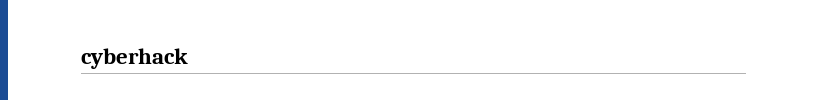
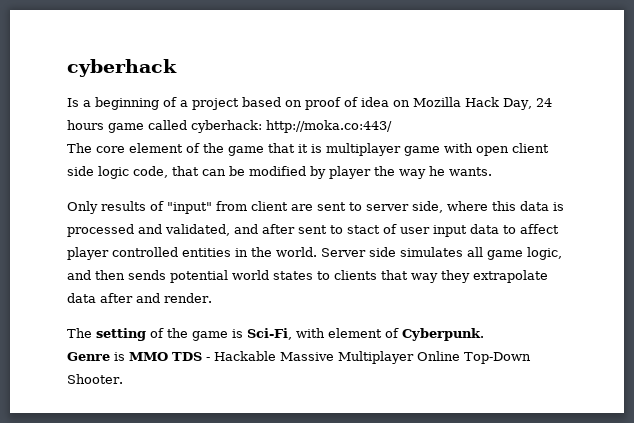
+ Is a beginning of a project based on proof of idea on Mozilla Hack Day, 24 hours game called cyberhack: http://moka.co:443/
+ The core element of the game that it is multiplayer game with open client side logic code, that can be modified by player the way he wants.
+ Only results of "input" from client are sent to server side, where this data is processed and validated, and after sent to stact of user input data to affect player controlled entities in the world. Server side simulates all game logic, and then sends potential world states to clients that way they extrapolate data after and render.
+ The setting of the game is Sci-Fi, with element of Cyberpunk.
+ Genre is MMO TDS - Hackable Massive Multiplayer Online Top-Down Shooter.

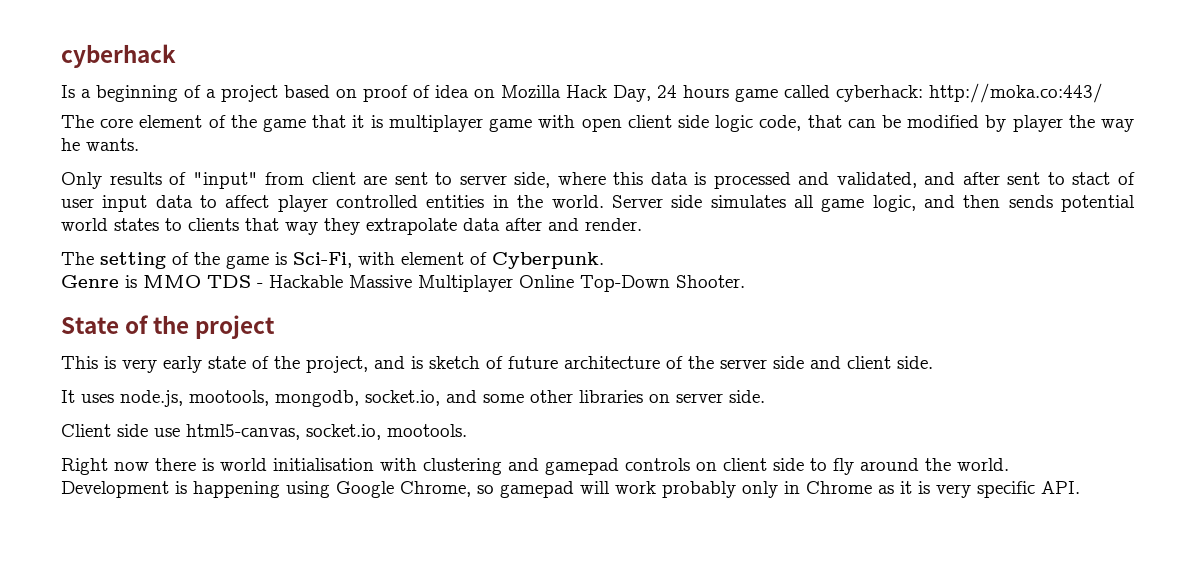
+ State of the project
+ This is very early state of the project, and is sketch of future architecture of the server side and client side.
+ It uses node.js, mootools, mongodb, socket.io, and some other libraries on server side.
+ Client side use html5-canvas, socket.io, mootools.
+ Right now there is world initialisation with clustering and gamepad controls on client side to fly around the world.
+ Development is happening using Google Chrome, so gamepad will work probably only in Chrome as it is very specific API.

